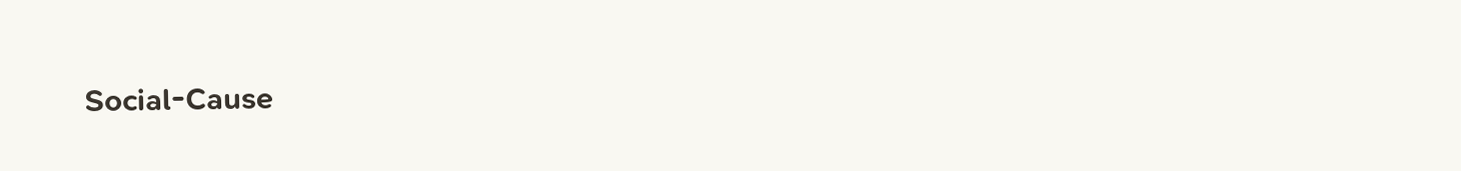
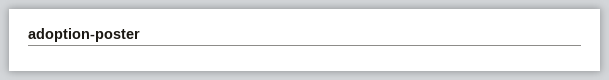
- Social-Cause
+ adoption-poster

